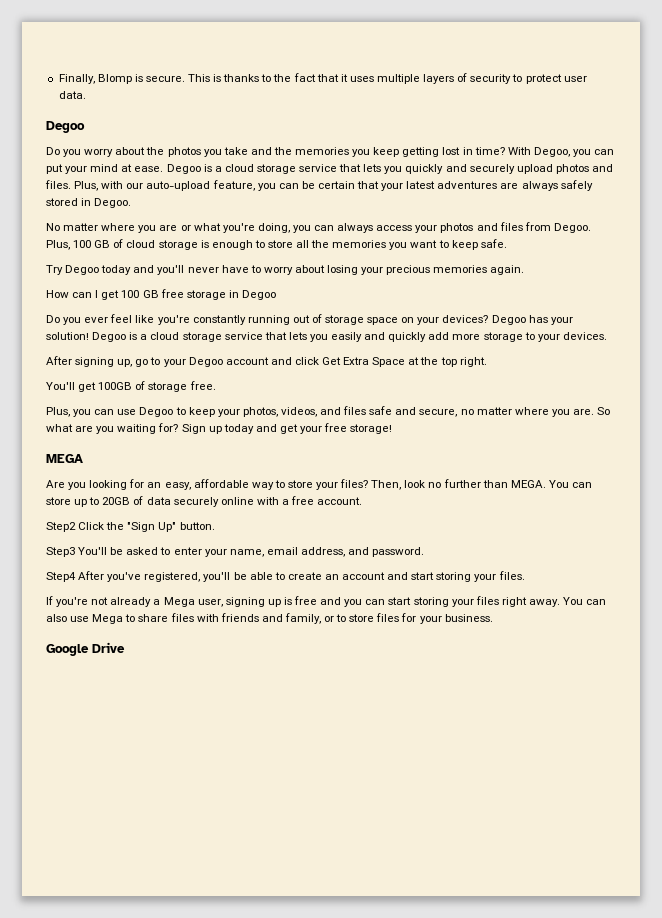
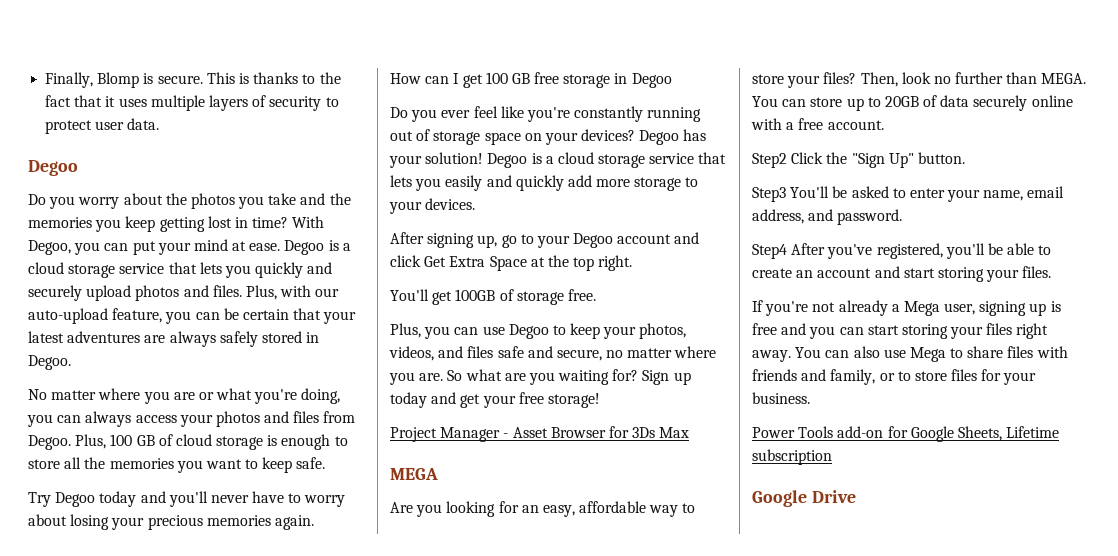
+ Project Manager - Asset Browser for 3Ds Max
+ Power Tools add-on for Google Sheets, Lifetime subscription

